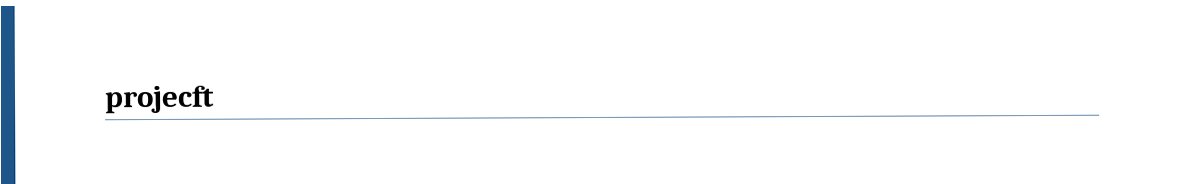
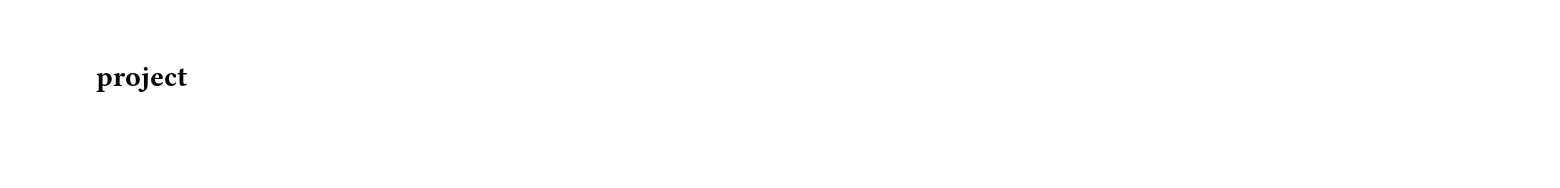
- projecft
+ project

